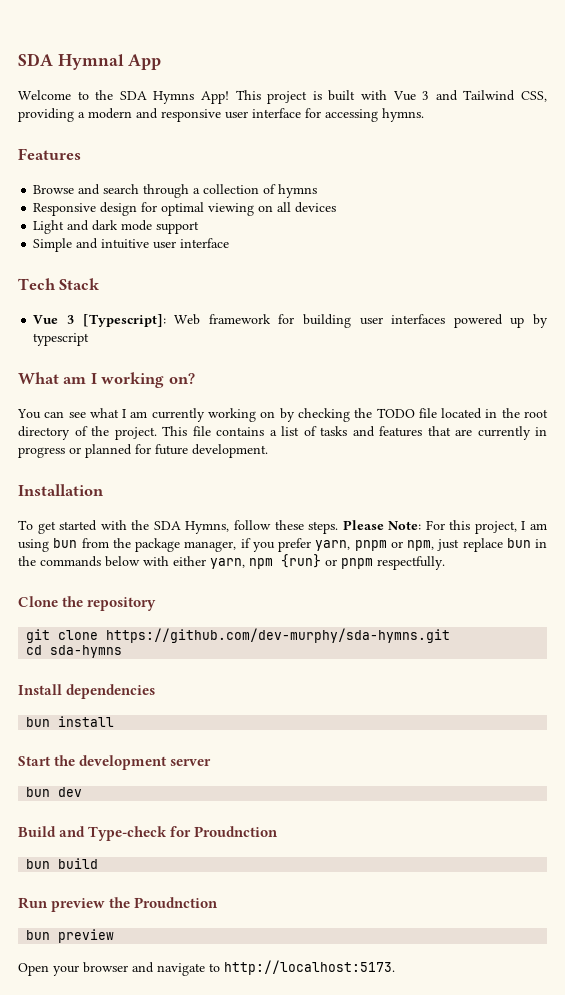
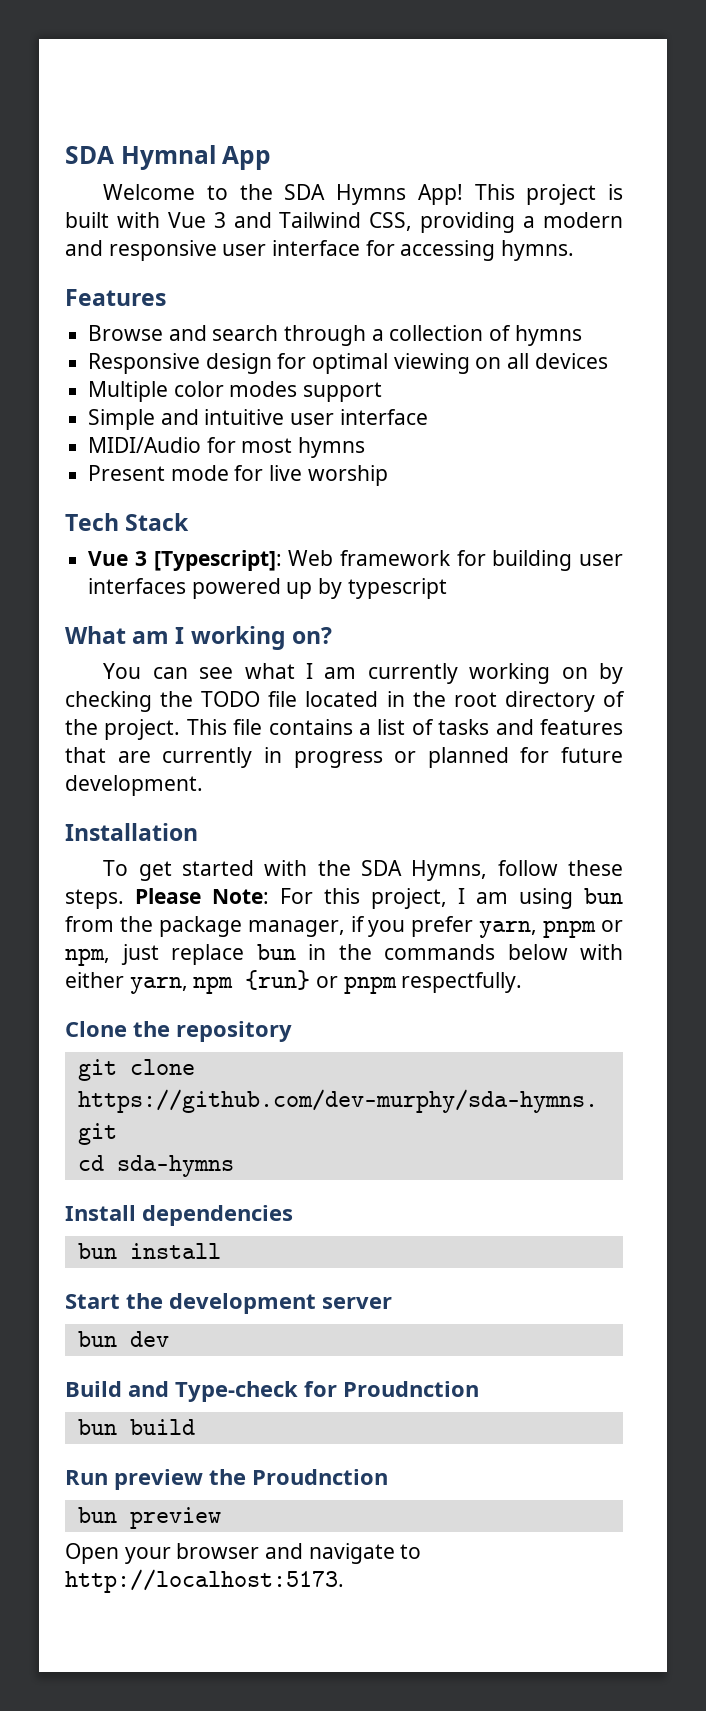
- Light and dark mode support
+ Multiple color modes support
+ MIDI/Audio for most hymns
+ Present mode for live worship

